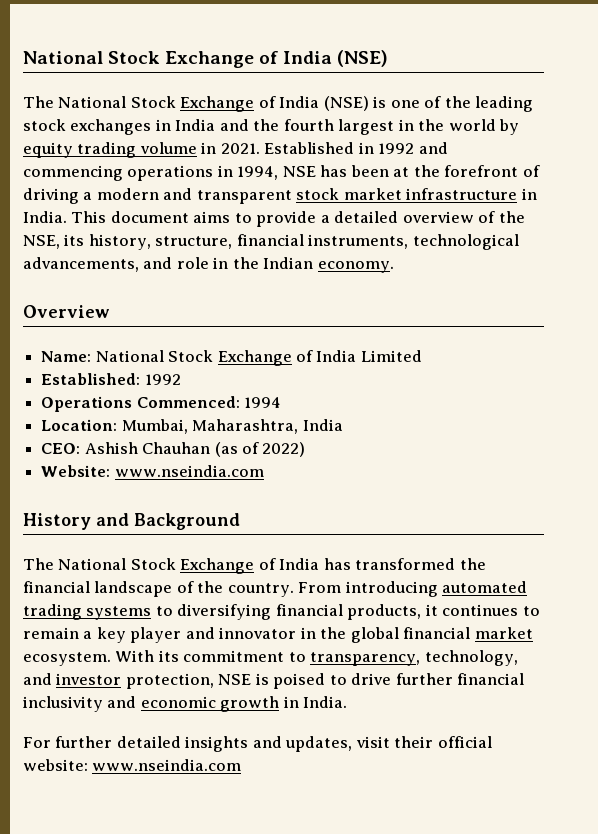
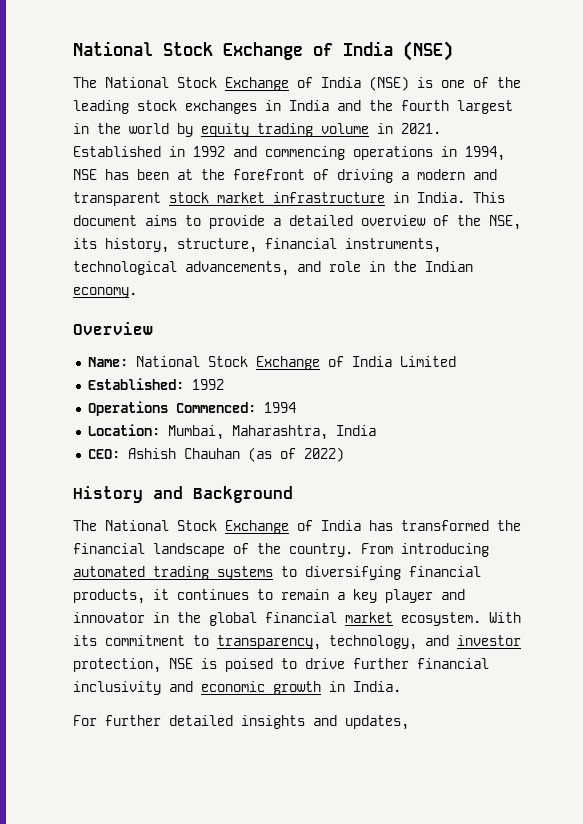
- Website: www.nseindia.com
- For further detailed insights and updates, visit their official website: www.nseindia.com
+ For further detailed insights and updates,

